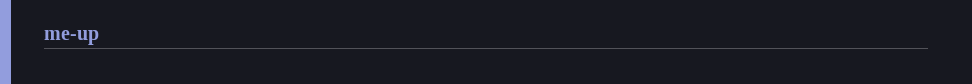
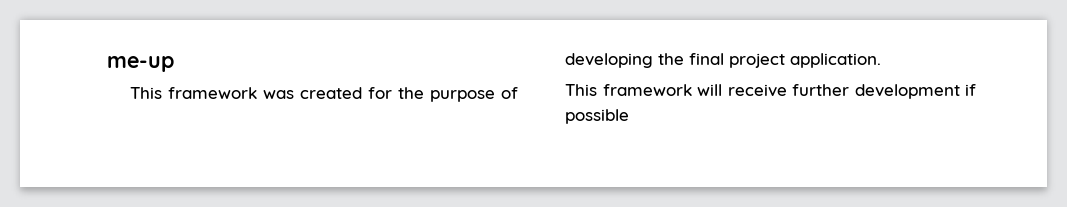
+ This framework was created for the purpose of developing the final project application.
+ This framework will receive further development if possible

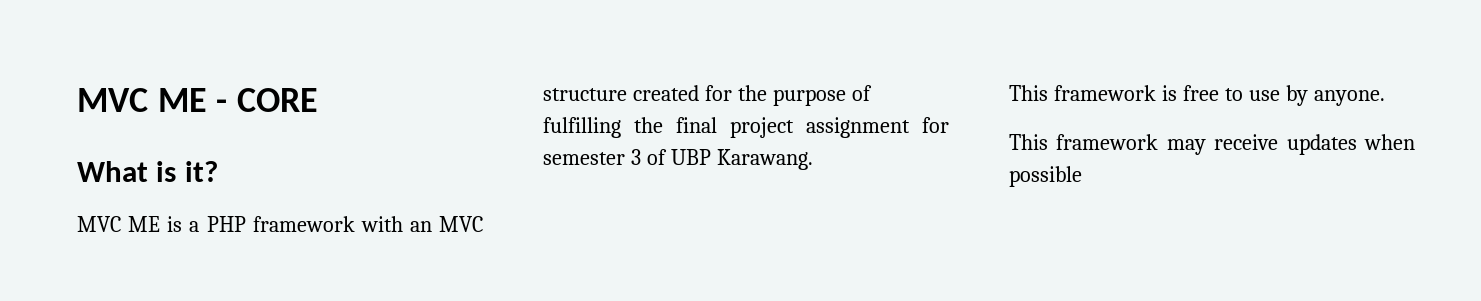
- me-up
- This framework was created for the purpose of developing the final project application.
- This framework will receive further development if possible
+ MVC ME - CORE
+ What is it?
+ MVC ME is a PHP framework with an MVC structure created for the purpose of fulfilling the final project assignment for semester 3 of UBP Karawang.
+ This framework is free to use by anyone.
+ This framework may receive updates when possible

